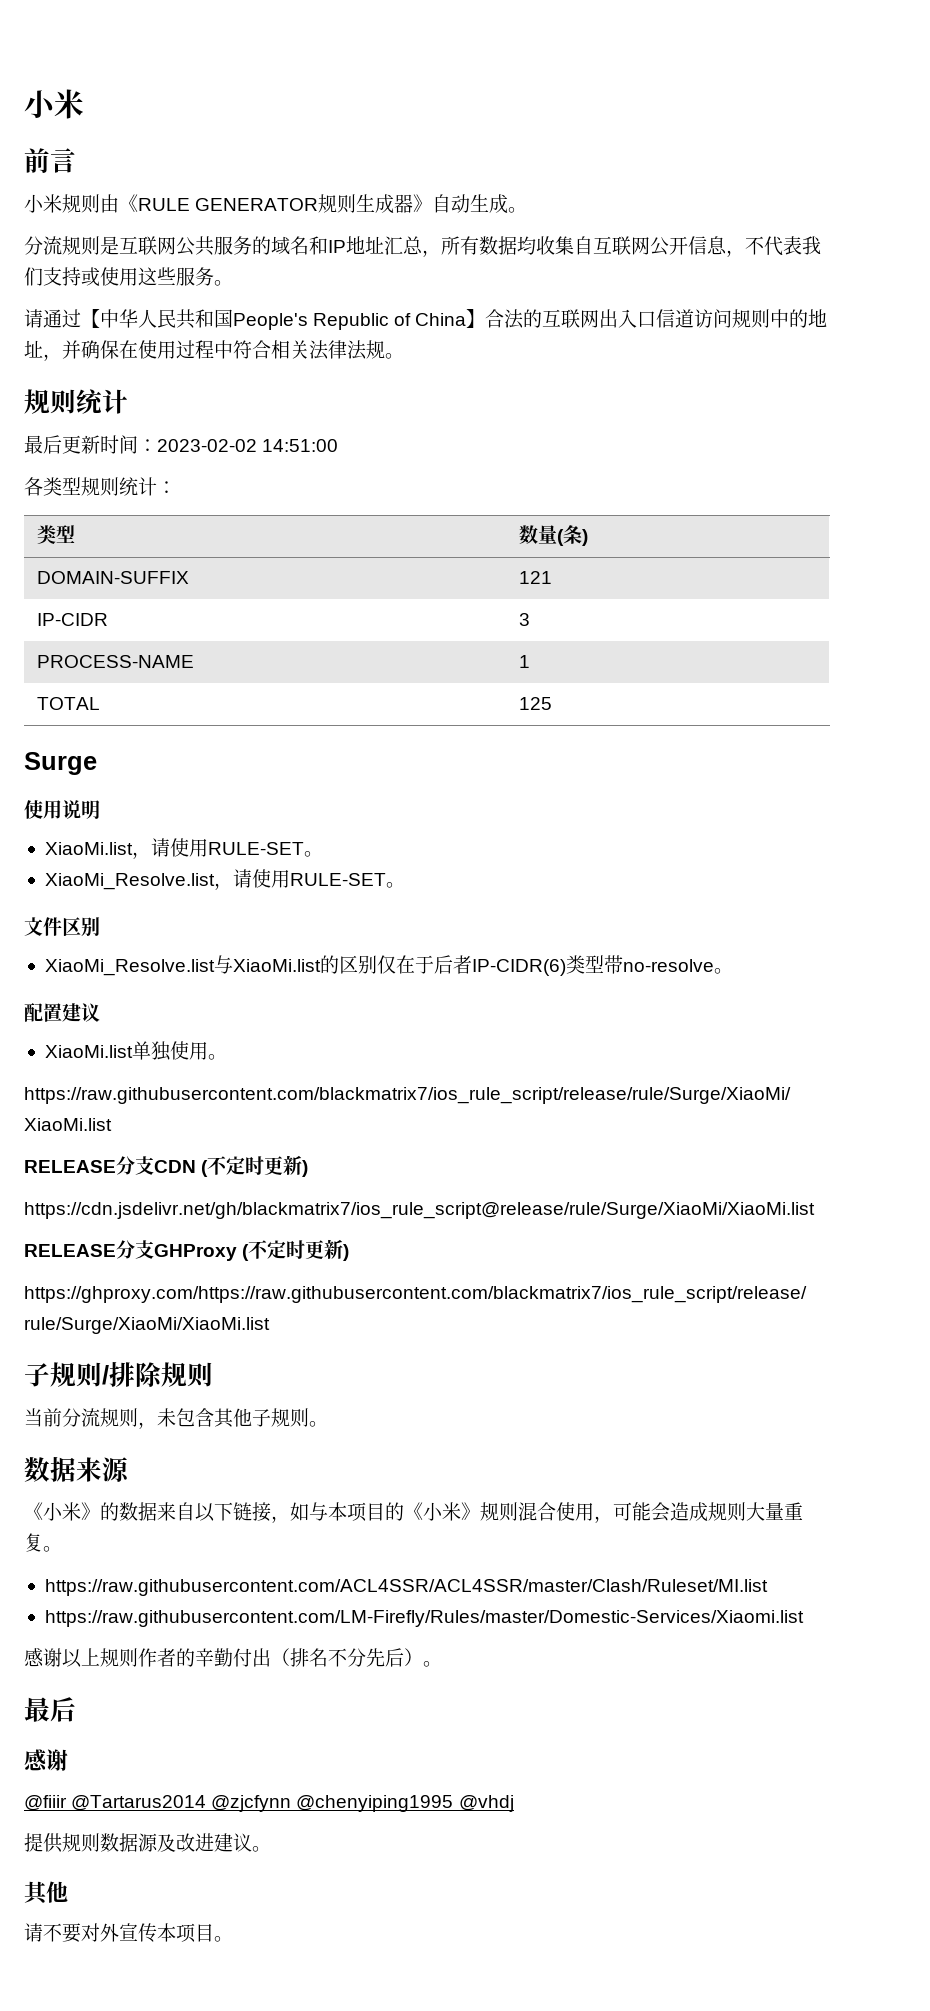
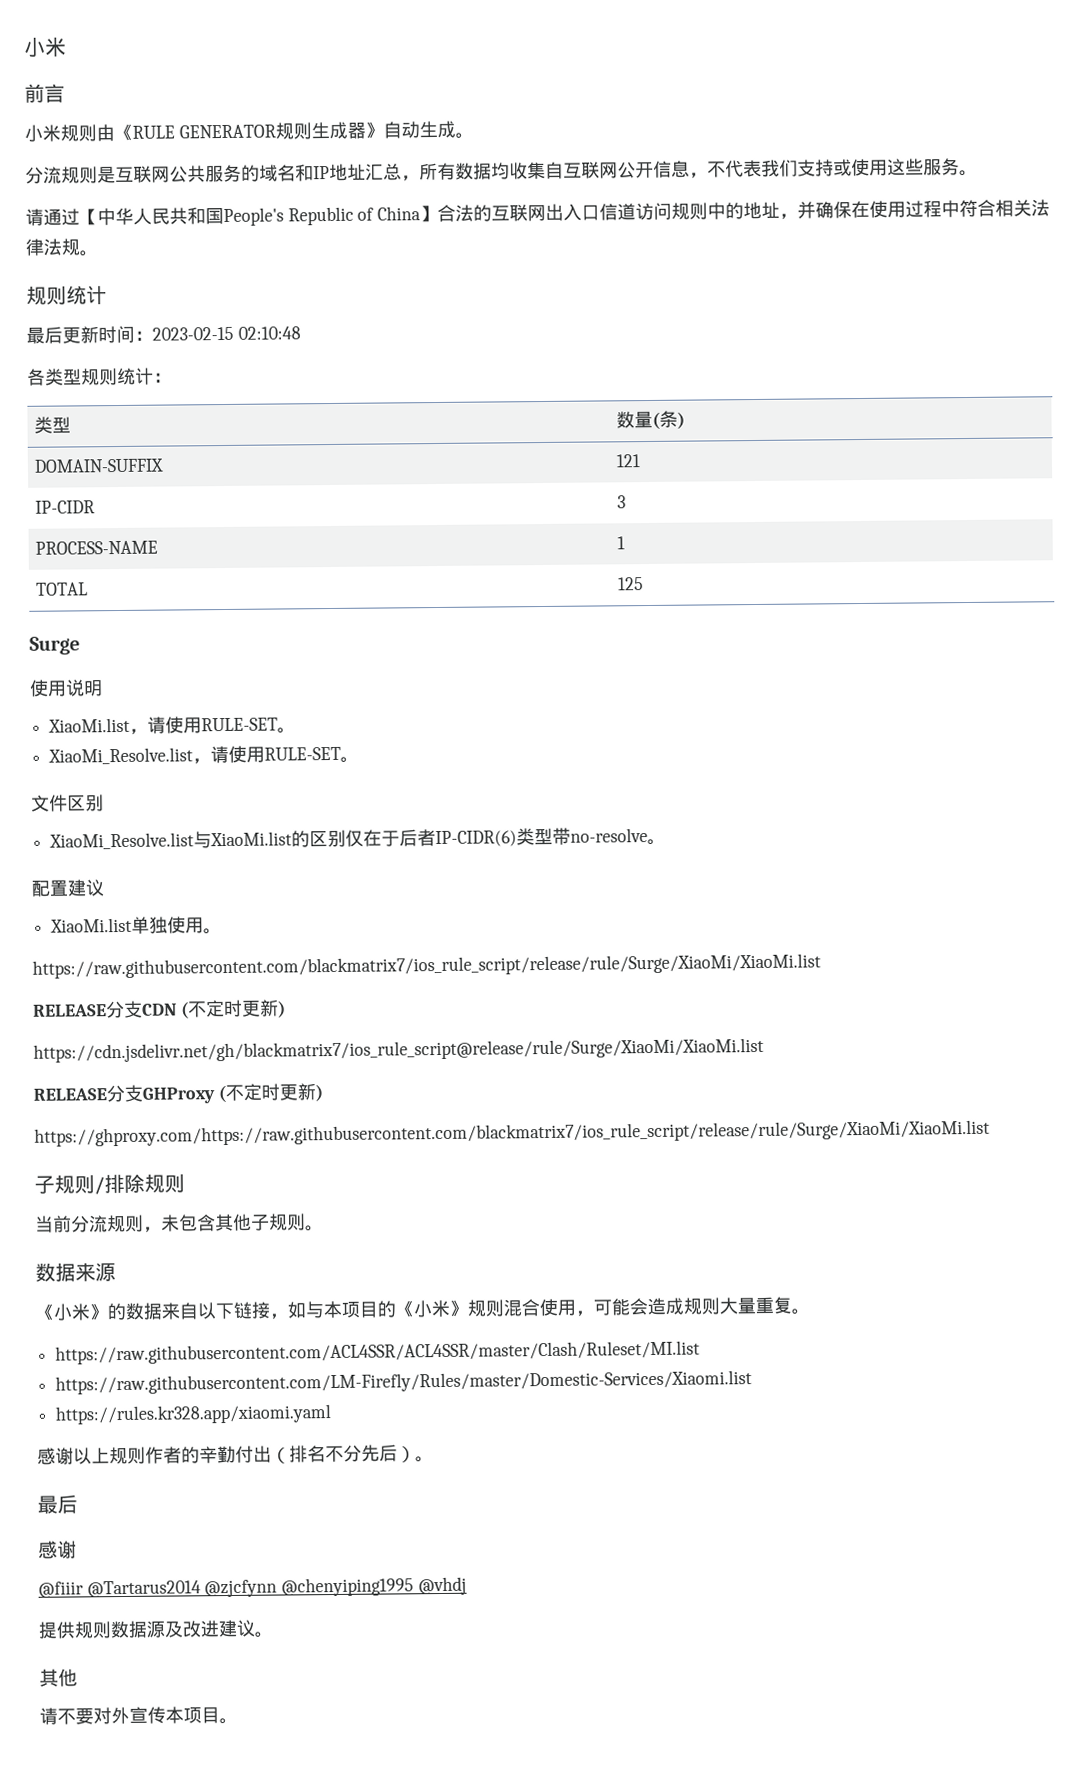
- 最后更新时间：2023-02-02 14:51:00
+ 最后更新时间：2023-02-15 02:10:48
+ https://rules.kr328.app/xiaomi.yaml

